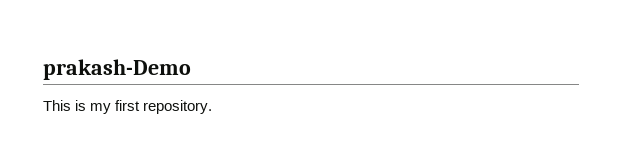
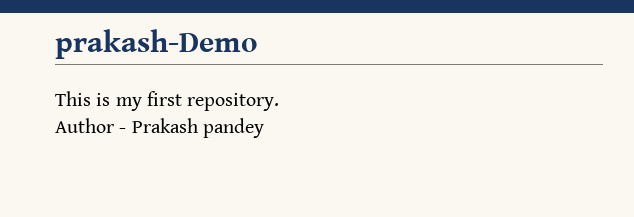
+ Author - Prakash pandey

